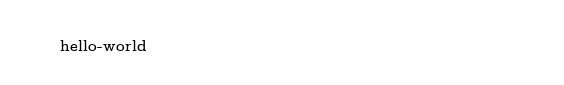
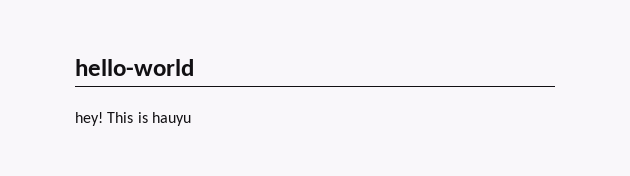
+ hey! This is hauyu

